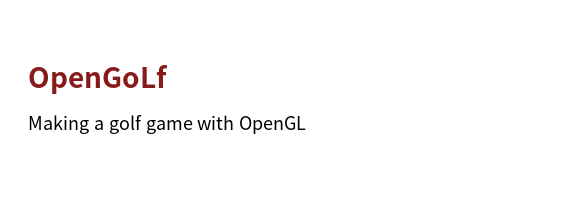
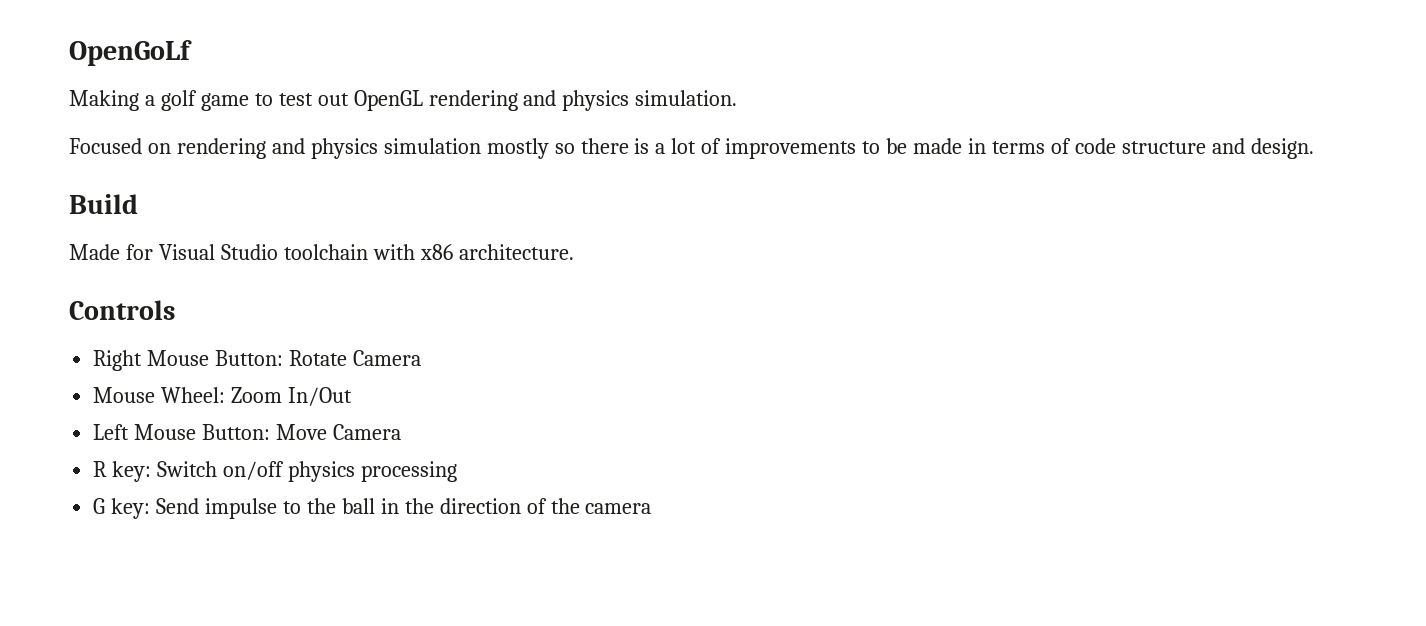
- Making a golf game with OpenGL
+ Making a golf game to test out OpenGL rendering and physics simulation.
+ Focused on rendering and physics simulation mostly so there is a lot of improvements to be made in terms of code structure and design.
+ Build
+ Made for Visual Studio toolchain with x86 architecture.
+ Controls
+ Right Mouse Button: Rotate Camera
+ Mouse Wheel: Zoom In/Out
+ Left Mouse Button: Move Camera
+ R key: Switch on/off physics processing
+ G key: Send impulse to the ball in the direction of the camera

